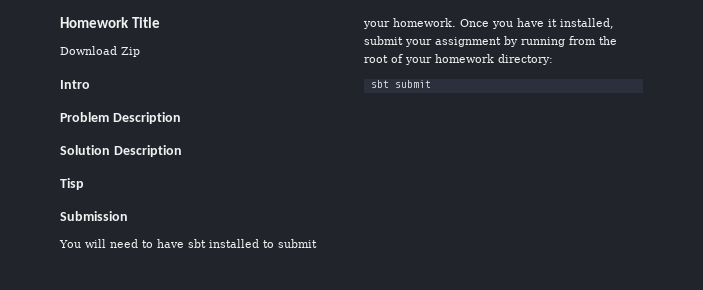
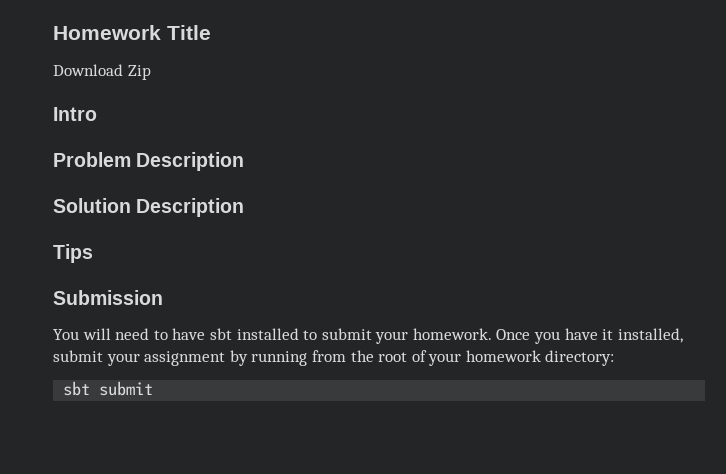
- Tisp
+ Tips

